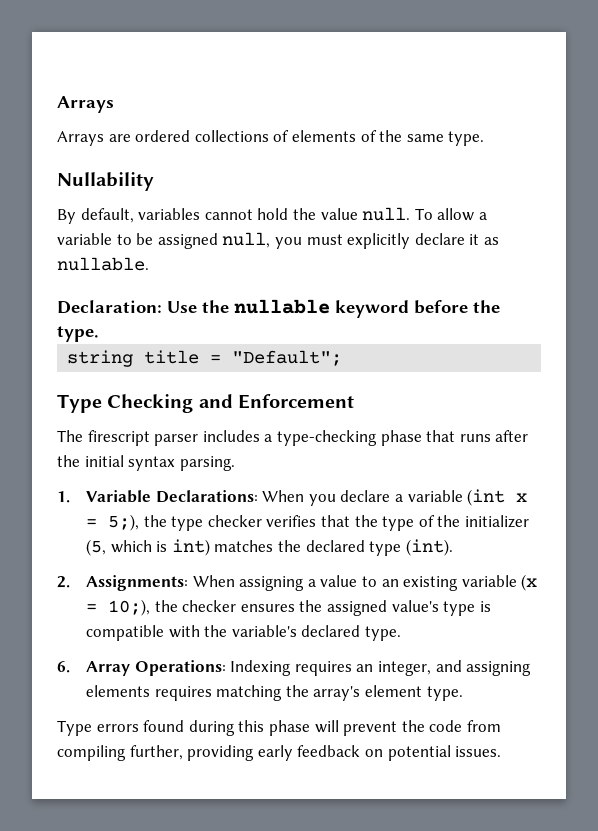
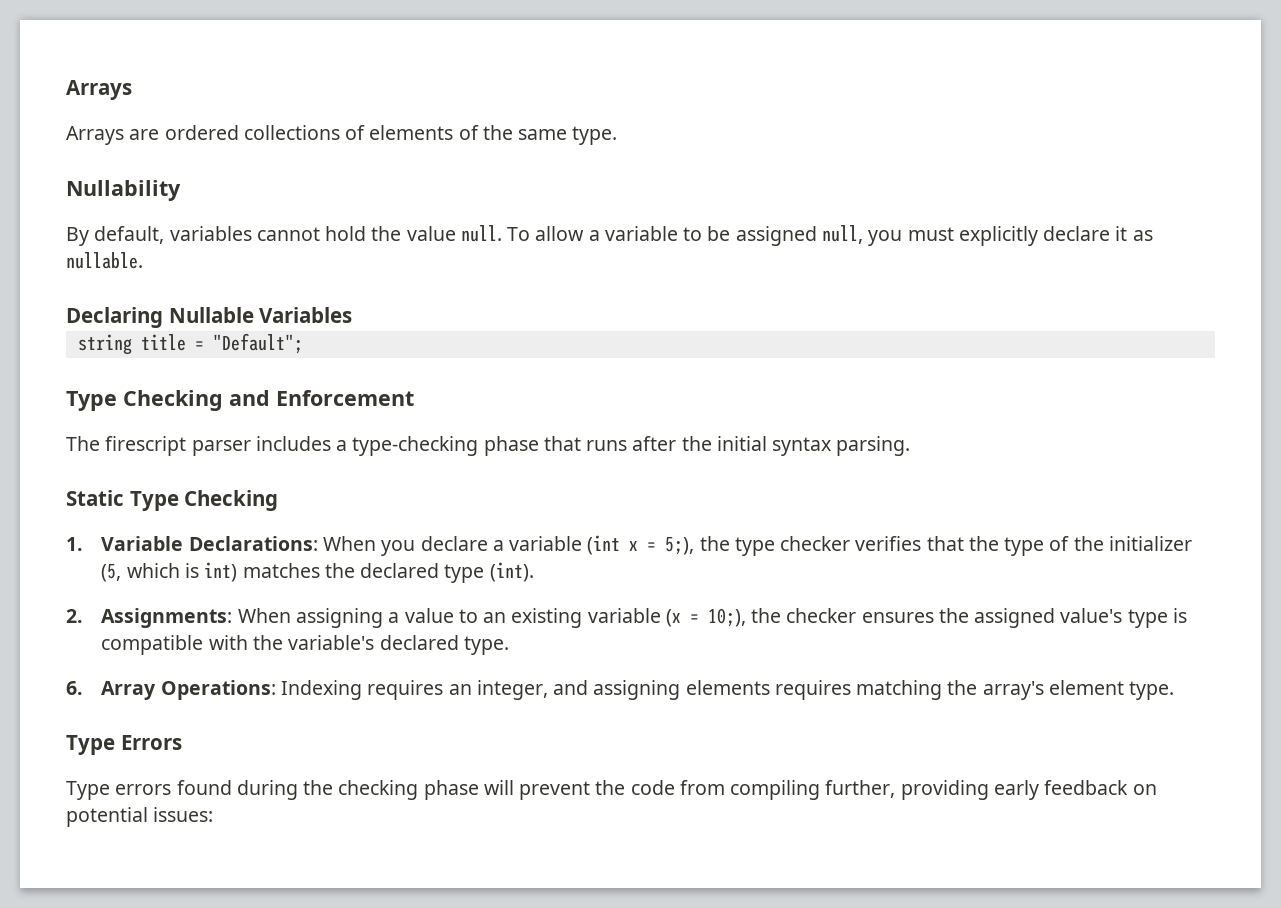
- Declaration: Use the nullable keyword before the type.
+ Declaring Nullable Variables
+ Static Type Checking
+ Type Errors
- Type errors found during this phase will prevent the code from compiling further, providing early feedback on potential issues.
+ Type errors found during the checking phase will prevent the code from compiling further, providing early feedback on potential issues:

